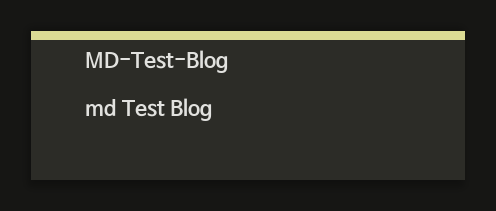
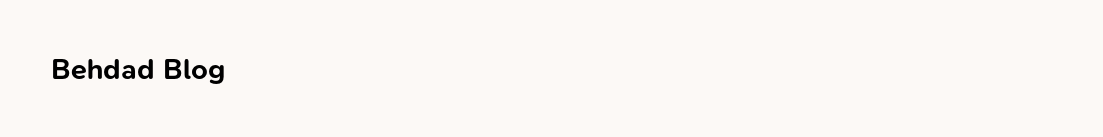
- MD-Test-Blog
- md Test Blog
+ Behdad Blog

